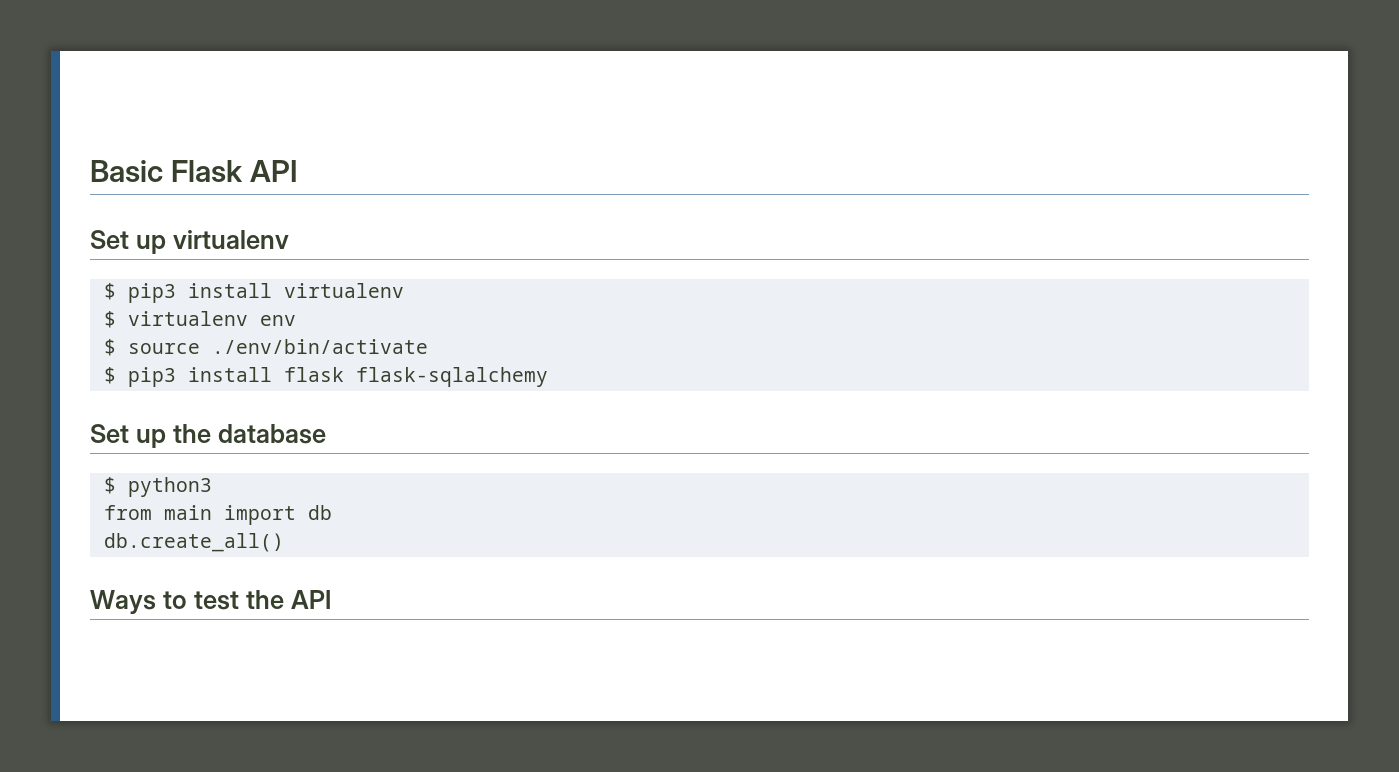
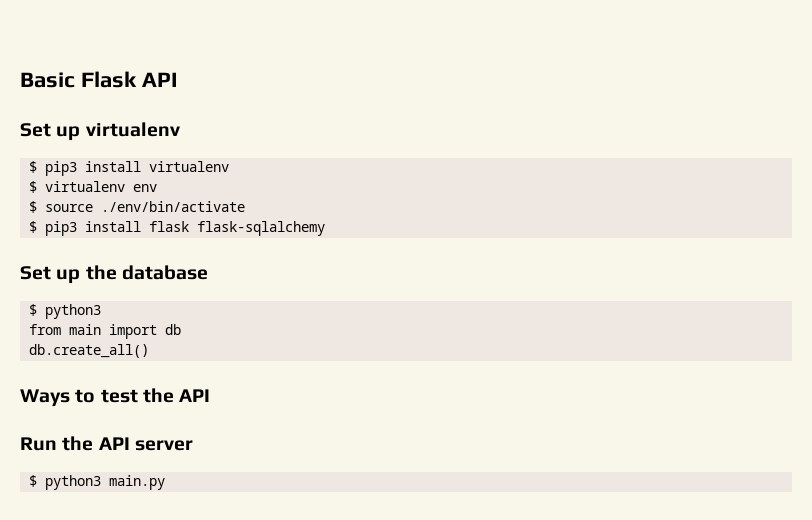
+ Run the API server
+ $ python3 main.py

